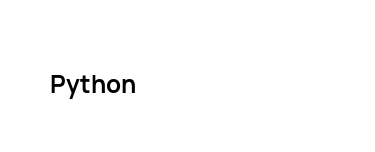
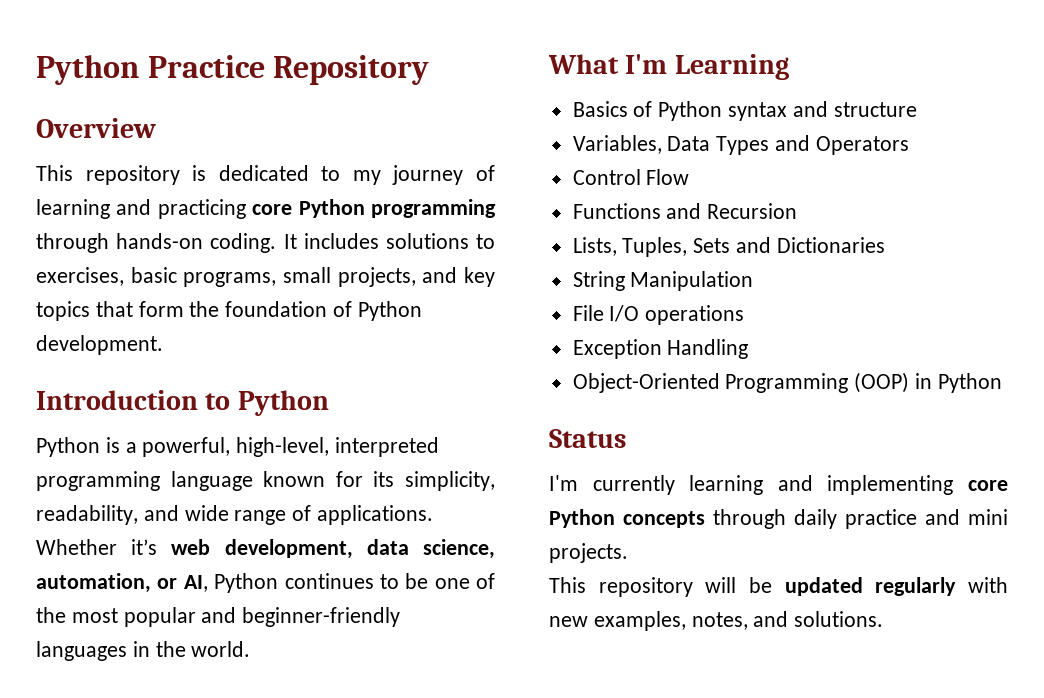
- Python
+ Python Practice Repository
+ Overview
+ This repository is dedicated to my journey of learning and practicing core Python programming through hands-on coding. It includes solutions to exercises, basic programs, small projects, and key topics that form the foundation of Python development.
+ Introduction to Python
+ Python is a powerful, high-level, interpreted programming language known for its simplicity, readability, and wide range of applications. Whether it’s web development, data science, automation, or AI, Python continues to be one of the most popular and beginner-friendly languages in the world.
+ What I'm Learning
+ Basics of Python syntax and structure
+ Variables, Data Types and Operators
+ Control Flow
+ Functions and Recursion
+ Lists, Tuples, Sets and Dictionaries
+ String Manipulation
+ File I/O operations
+ Exception Handling
+ Object-Oriented Programming (OOP) in Python
+ Status
+ I'm currently learning and implementing core Python concepts through daily practice and mini projects.
+ This repository will be updated regularly with new examples, notes, and solutions.

